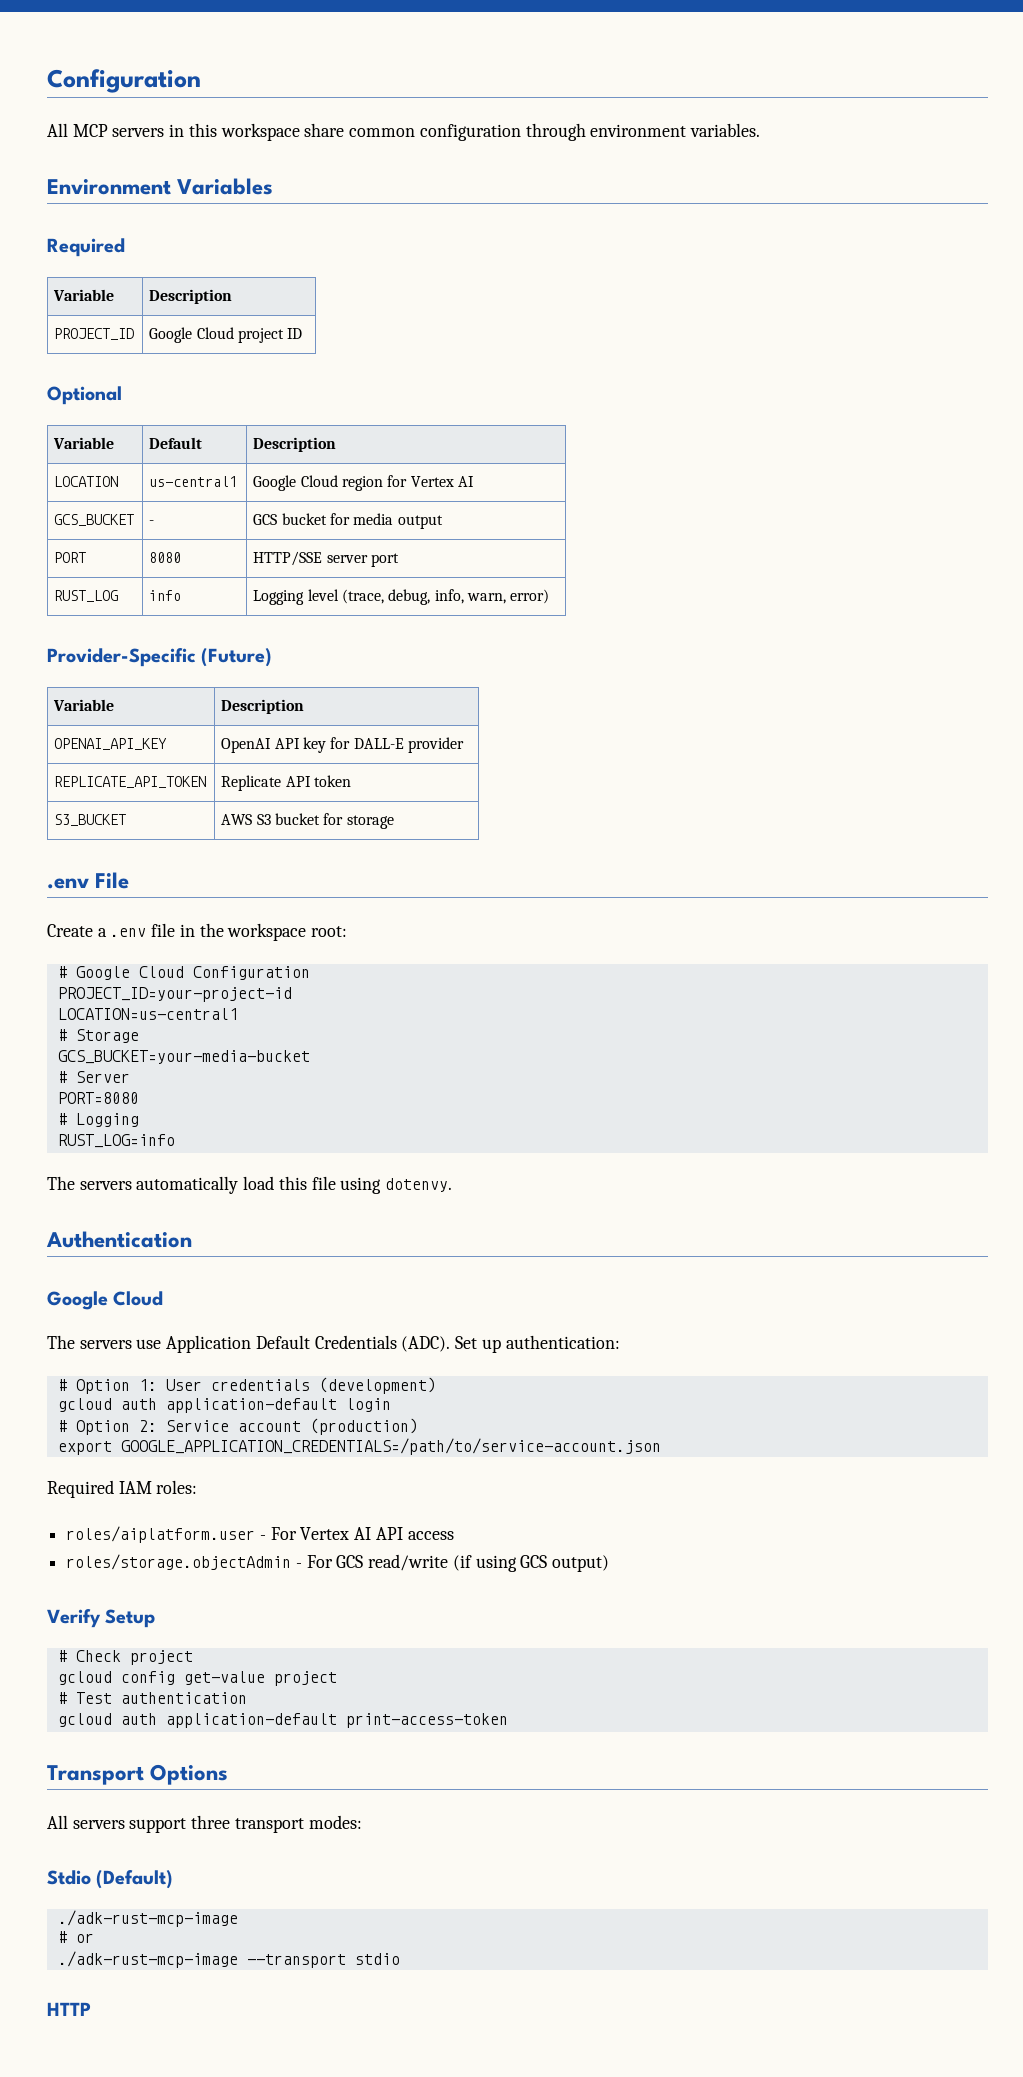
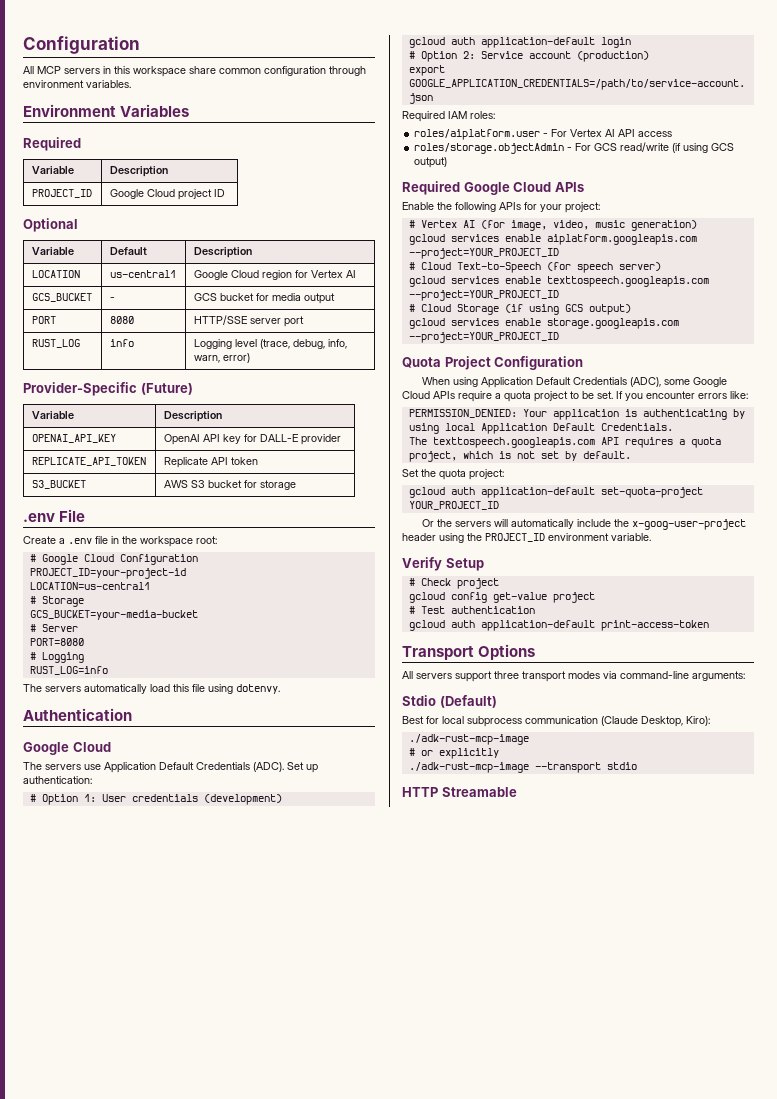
+ Required Google Cloud APIs
+ Enable the following APIs for your project:
+ # Vertex AI (for image, video, music generation)
+ gcloud services enable aiplatform.googleapis.com --project=YOUR_PROJECT_ID
+ # Cloud Text-to-Speech (for speech server)
+ gcloud services enable texttospeech.googleapis.com --project=YOUR_PROJECT_ID
+ # Cloud Storage (if using GCS output)
+ gcloud services enable storage.googleapis.com --project=YOUR_PROJECT_ID
+ Quota Project Configuration
+ When using Application Default Credentials (ADC), some Google Cloud APIs require a quota project to be set. If you encounter errors like:
+ PERMISSION_DENIED: Your application is authenticating by using local Application Default Credentials.
+ The texttospeech.googleapis.com API requires a quota project, which is not set by default.
+ Set the quota project:
+ gcloud auth application-default set-quota-project YOUR_PROJECT_ID
+ Or the servers will automatically include the x-goog-user-project header using the PROJECT_ID environment variable.
- All servers support three transport modes:
+ All servers support three transport modes via command-line arguments:
  Stdio (Default)
+ Best for local subprocess communication (Claude Desktop, Kiro):
- # or
+ # or explicitly
- HTTP
+ HTTP Streamable

